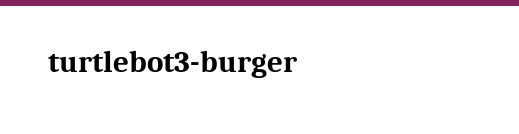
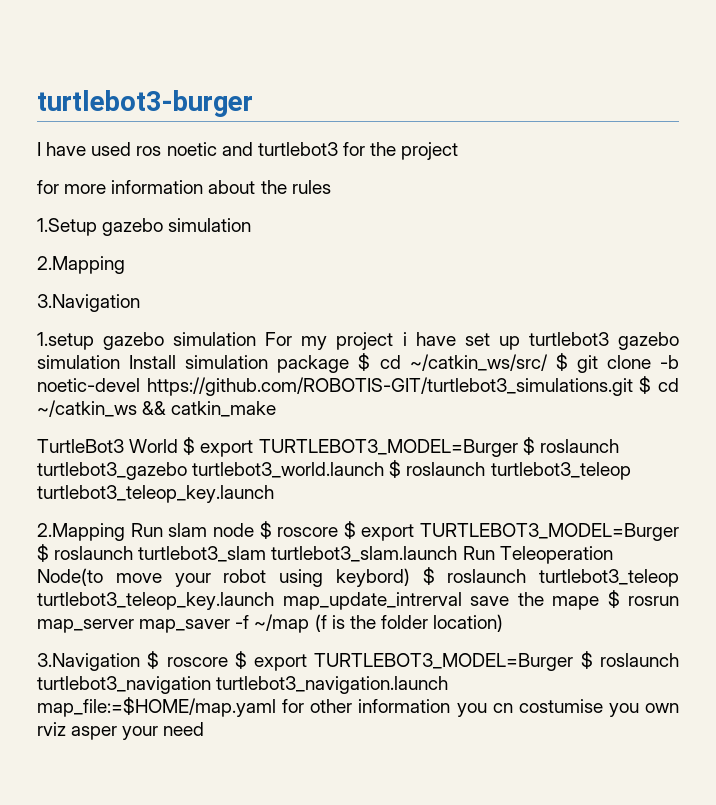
+ I have used ros noetic and turtlebot3 for the project
+ for more information about the rules
+ 1.Setup gazebo simulation
+ 2.Mapping
+ 3.Navigation
+ 1.setup gazebo simulation For my project i have set up turtlebot3 gazebo simulation Install simulation package $ cd ~/catkin_ws/src/ $ git clone -b noetic-devel https://github.com/ROBOTIS-GIT/turtlebot3_simulations.git $ cd ~/catkin_ws && catkin_make
+ TurtleBot3 World $ export TURTLEBOT3_MODEL=Burger $ roslaunch turtlebot3_gazebo turtlebot3_world.launch $ roslaunch turtlebot3_teleop turtlebot3_teleop_key.launch
+ 2.Mapping Run slam node $ roscore $ export TURTLEBOT3_MODEL=Burger $ roslaunch turtlebot3_slam turtlebot3_slam.launch Run Teleoperation Node(to move your robot using keybord) $ roslaunch turtlebot3_teleop turtlebot3_teleop_key.launch map_update_intrerval save the mape $ rosrun map_server map_saver -f ~/map (f is the folder location)
+ 3.Navigation $ roscore $ export TURTLEBOT3_MODEL=Burger $ roslaunch turtlebot3_navigation turtlebot3_navigation.launch map_file:=$HOME/map.yaml for other information you cn costumise you own rviz asper your need

